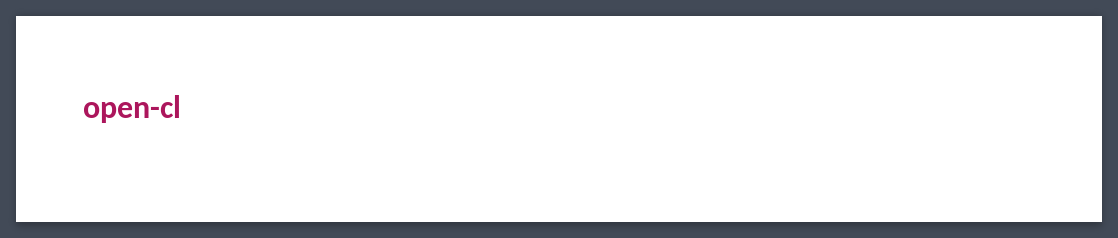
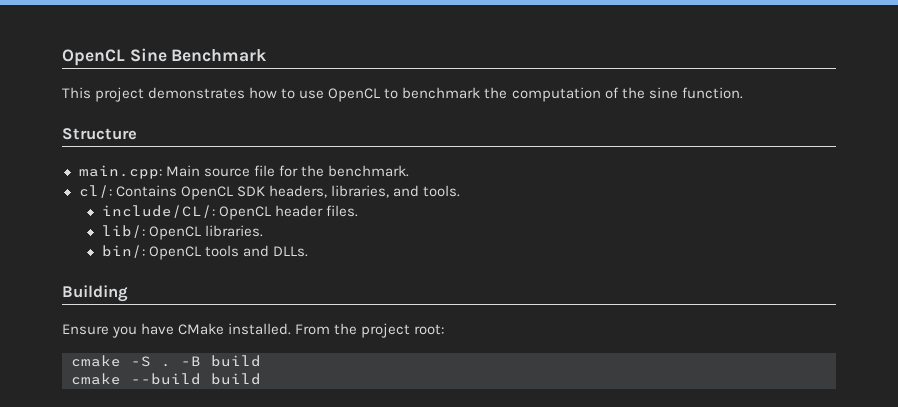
- open-cl
+ OpenCL Sine Benchmark
+ This project demonstrates how to use OpenCL to benchmark the computation of the sine function.
+ Structure
+ main.cpp: Main source file for the benchmark.
+ cl/: Contains OpenCL SDK headers, libraries, and tools.
+ include/CL/: OpenCL header files.
+ lib/: OpenCL libraries.
+ bin/: OpenCL tools and DLLs.
+ Building
+ Ensure you have CMake installed. From the project root:
+ cmake -S . -B build
+ cmake --build build

